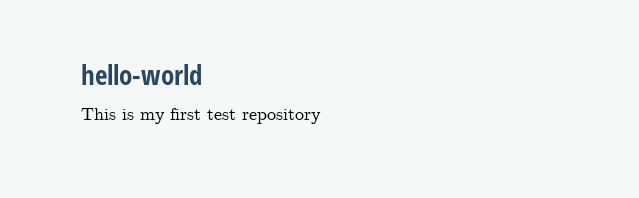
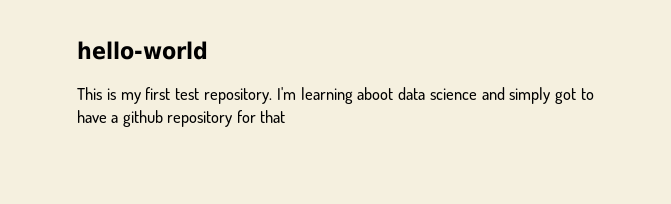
- This is my first test repository
+ This is my first test repository. I'm learning aboot data science and simply got to have a github repository for that

